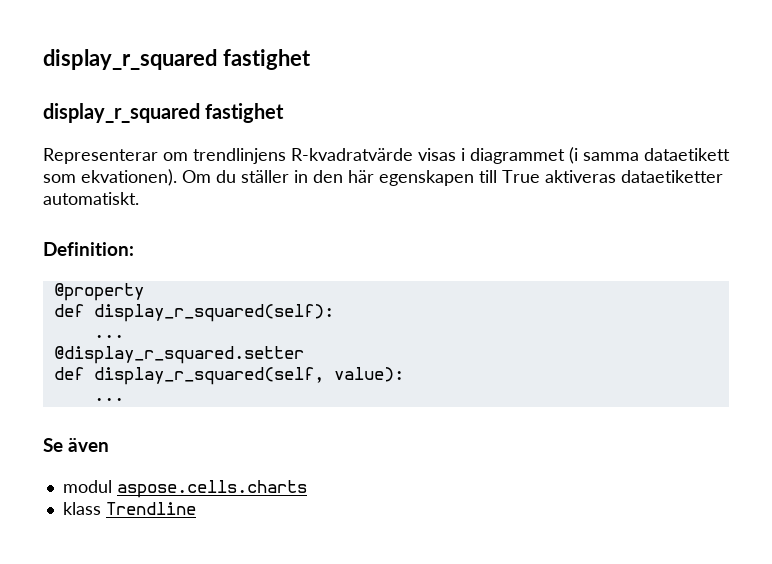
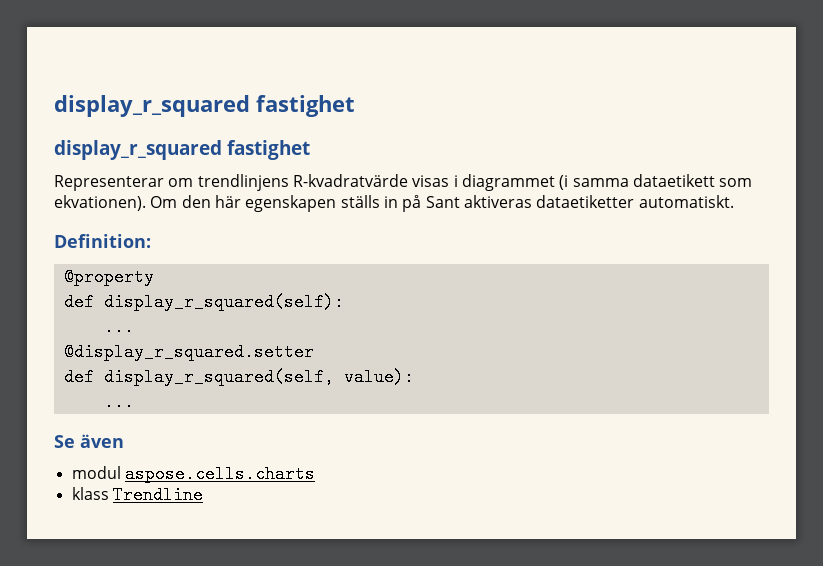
- Om du ställer in den här egenskapen till True aktiveras dataetiketter automatiskt.
+ Om den här egenskapen ställs in på Sant aktiveras dataetiketter automatiskt.

